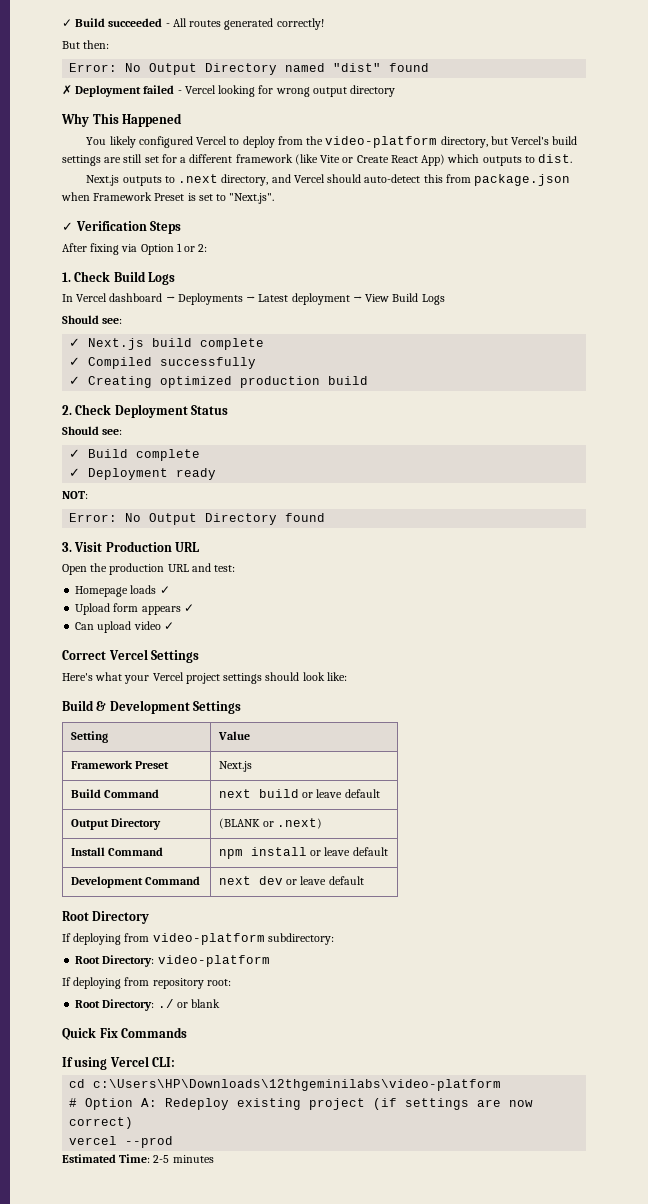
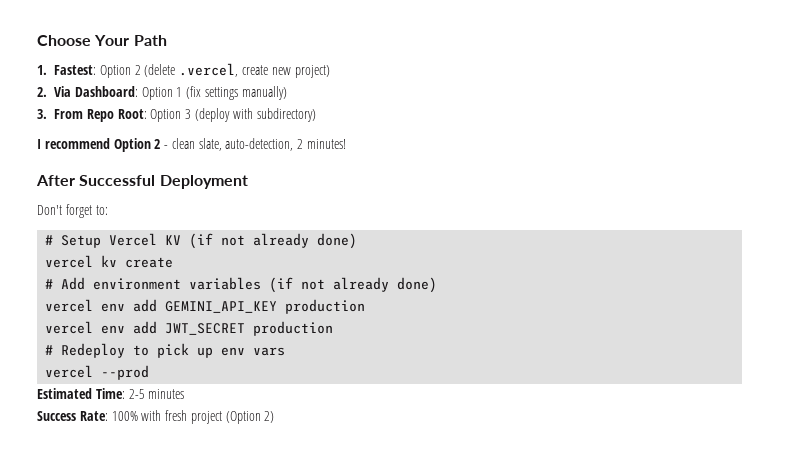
- ✓ Build succeeded - All routes generated correctly!
- But then:
- Error: No Output Directory named "dist" found
- ✗ Deployment failed - Vercel looking for wrong output directory
- Why This Happened
- You likely configured Vercel to deploy from the video-platform directory, but Vercel's build settings are still set for a different framework (like Vite or Create React App) which outputs to dist.
- Next.js outputs to .next directory, and Vercel should auto-detect this from package.json when Framework Preset is set to "Next.js".
- ✓ Verification Steps
- After fixing via Option 1 or 2:
- 1. Check Build Logs
- In Vercel dashboard → Deployments → Latest deployment → View Build Logs
- Should see:
- ✓ Next.js build complete
- ✓ Compiled successfully
- ✓ Creating optimized production build
- 2. Check Deployment Status
- Should see:
- ✓ Build complete
- ✓ Deployment ready
- NOT:
- Error: No Output Directory found
- 3. Visit Production URL
- Open the production URL and test:
- Homepage loads ✓
- Upload form appears ✓
- Can upload video ✓
- Correct Vercel Settings
- Here's what your Vercel project settings should look like:
- Build & Development Settings
- Setting | Value
- Framework Preset | Next.js
- Build Command | next build or leave default
- Output Directory | (BLANK or .next)
- Install Command | npm install or leave default
- Development Command | next dev or leave default
- Root Directory
- If deploying from video-platform subdirectory:
- Root Directory: video-platform
- If deploying from repository root:
- Root Directory: ./ or blank
- Quick Fix Commands
- If using Vercel CLI:
- cd c:\Users\HP\Downloads\12thgeminilabs\video-platform
- # Option A: Redeploy existing project (if settings are now correct)
+ Choose Your Path
+ 1. Fastest: Option 2 (delete .vercel, create new project)
+ 2. Via Dashboard: Option 1 (fix settings manually)
+ 3. From Repo Root: Option 3 (deploy with subdirectory)
+ I recommend Option 2 - clean slate, auto-detection, 2 minutes!
+ After Successful Deployment
+ Don't forget to:
+ # Setup Vercel KV (if not already done)
+ vercel kv create
+ # Add environment variables (if not already done)
+ vercel env add GEMINI_API_KEY production
+ vercel env add JWT_SECRET production
+ # Redeploy to pick up env vars
+ Success Rate: 100% with fresh project (Option 2)

